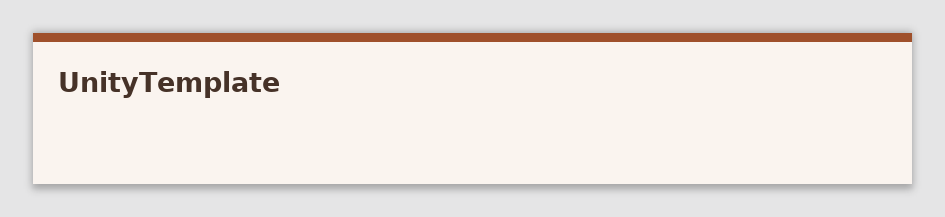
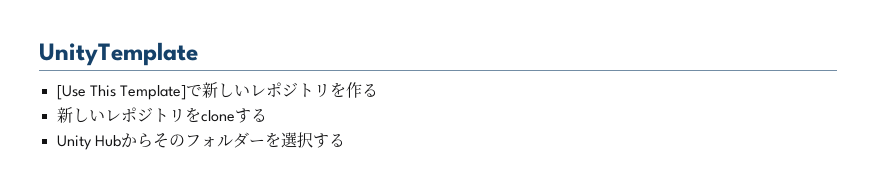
+ [Use This Template]で新しいレポジトリを作る
+ 新しいレポジトリをcloneする
+ Unity Hubからそのフォルダーを選択する

